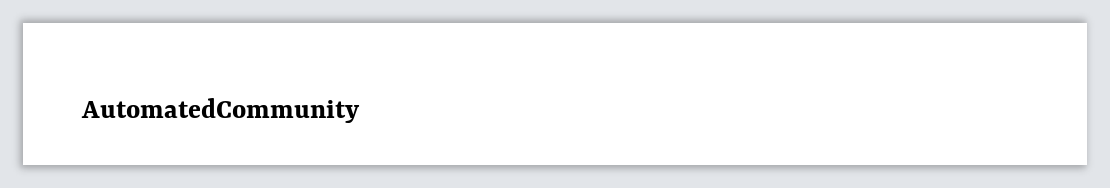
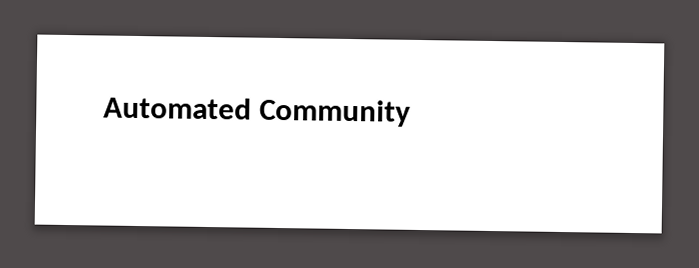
- AutomatedCommunity
+ Automated Community

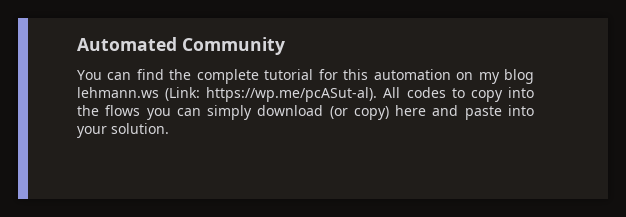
+ You can find the complete tutorial for this automation on my blog lehmann.ws (Link: https://wp.me/pcASut-al). All codes to copy into the flows you can simply download (or copy) here and paste into your solution.

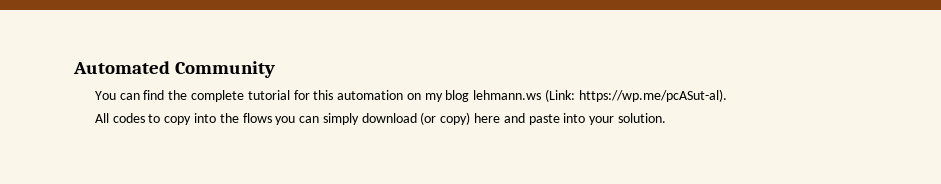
- You can find the complete tutorial for this automation on my blog lehmann.ws (Link: https://wp.me/pcASut-al). All codes to copy into the flows you can simply download (or copy) here and paste into your solution.
+ You can find the complete tutorial for this automation on my blog lehmann.ws (Link: https://wp.me/pcASut-al).
+ All codes to copy into the flows you can simply download (or copy) here and paste into your solution.

